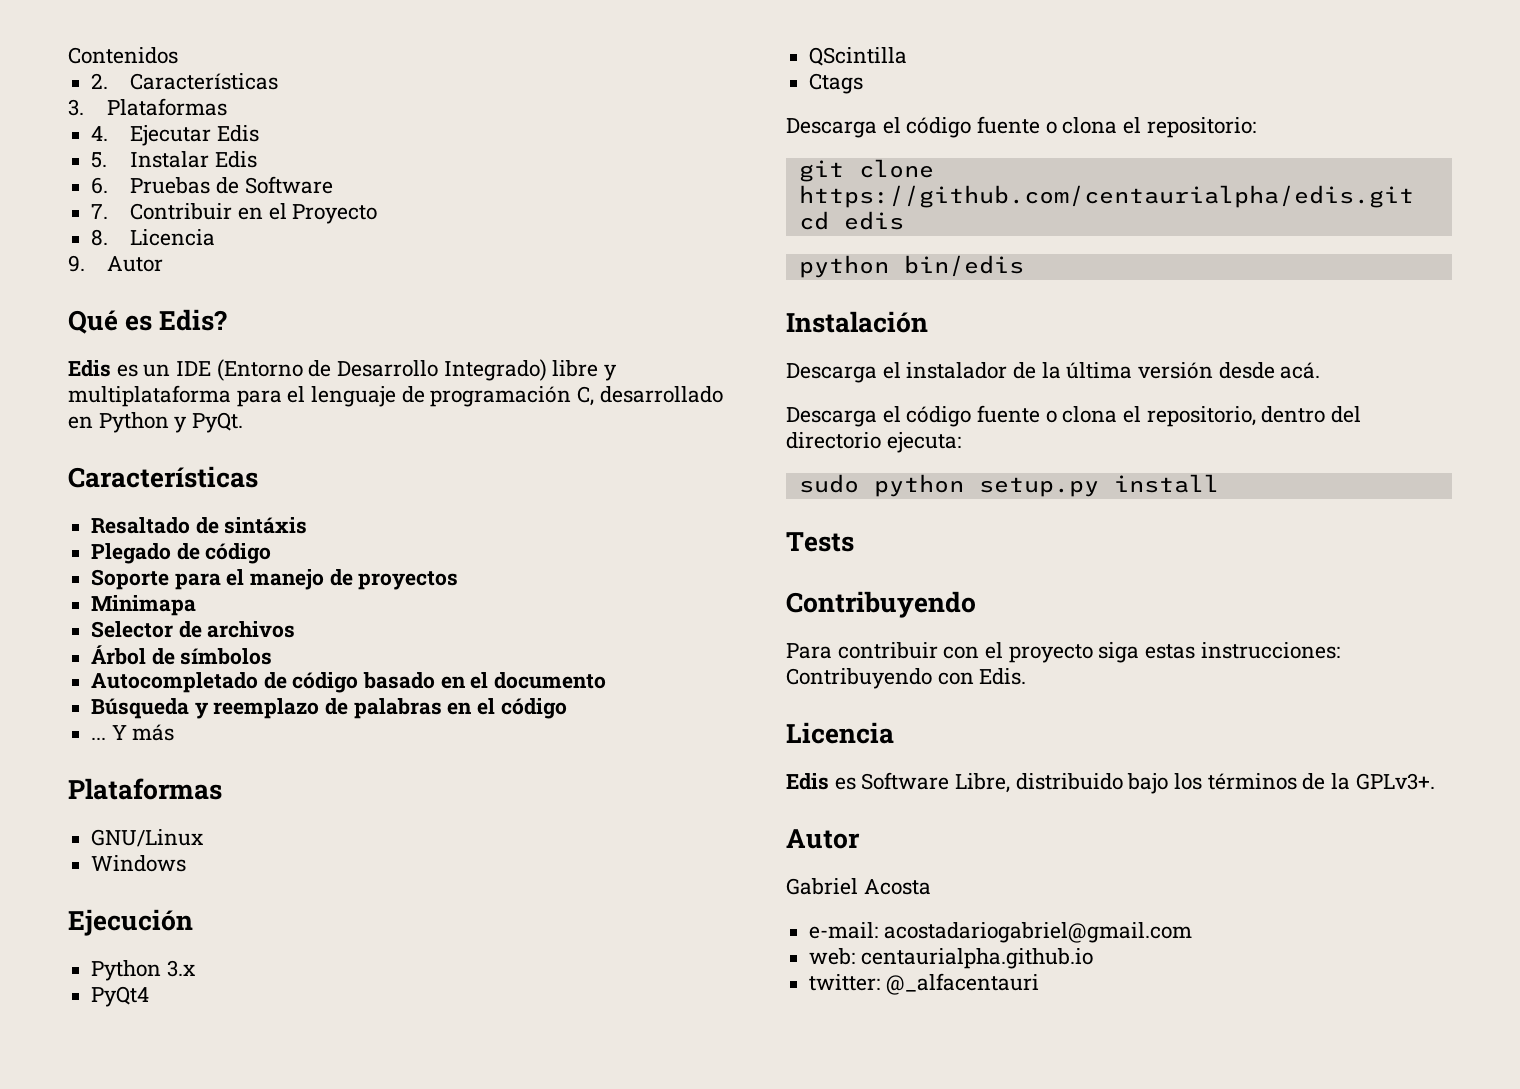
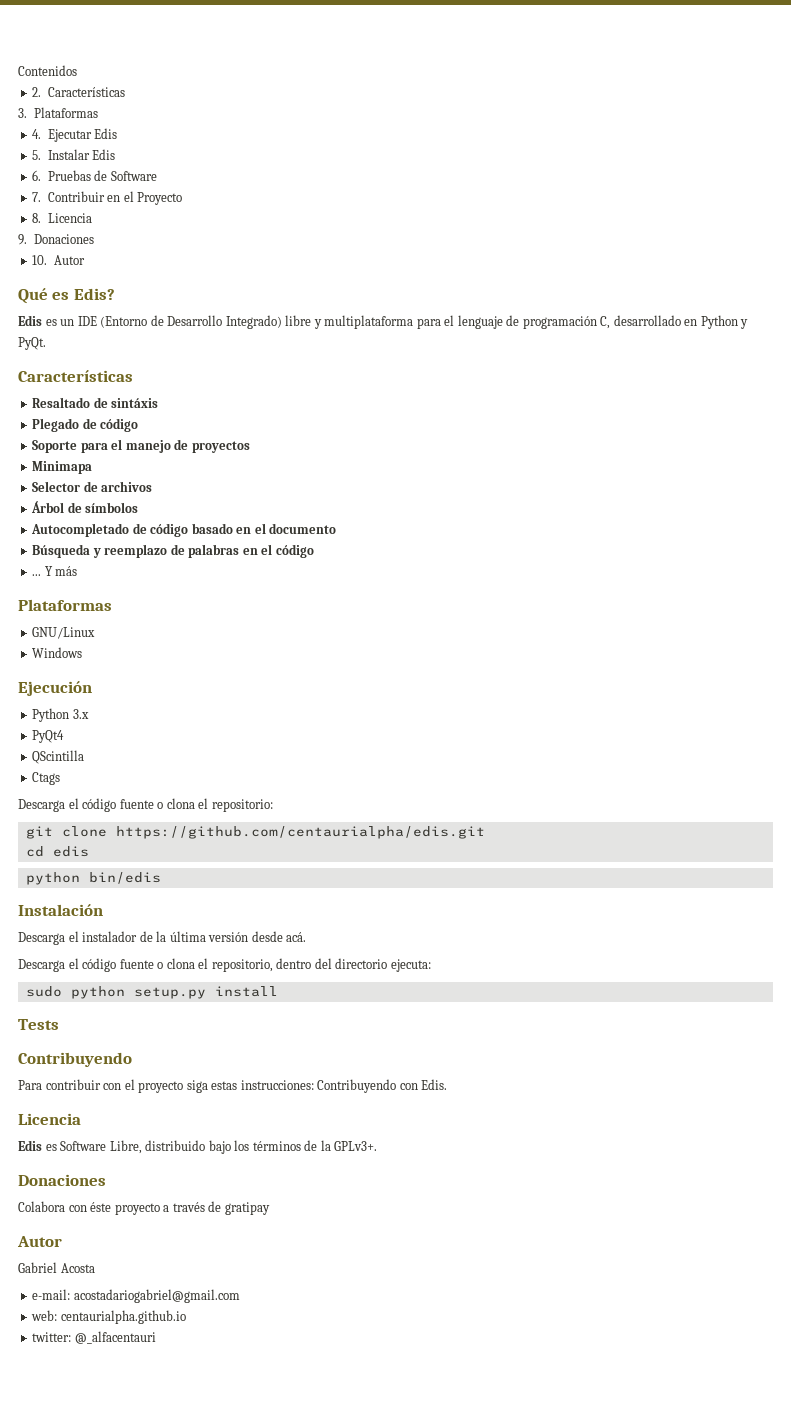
- 9. Autor
+ 9. Donaciones
+ 10. Autor
  Edis es Software Libre, distribuido bajo los términos de la GPLv3+.
+ Donaciones
+ Colabora con éste proyecto a través de gratipay

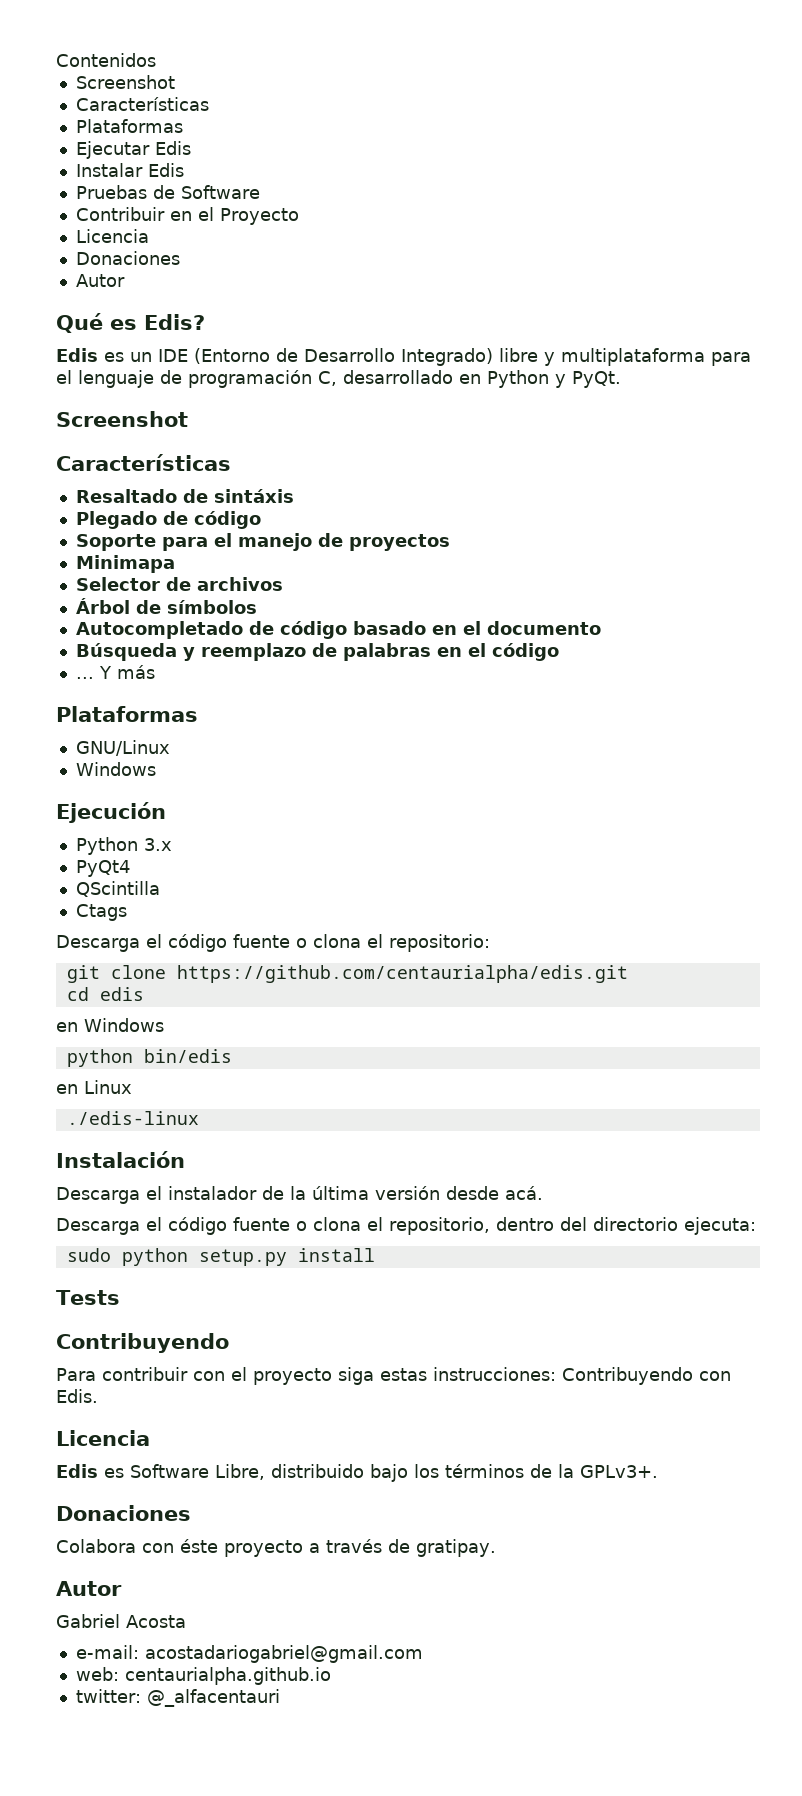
  Contenidos
- 2. Características
- 3. Plataformas
- 4. Ejecutar Edis
+ Screenshot
+ Características
+ Plataformas
+ Ejecutar Edis
- 5. Instalar Edis
+ Instalar Edis
- 6. Pruebas de Software
+ Pruebas de Software
- 7. Contribuir en el Proyecto
- 8. Licencia
- 9. Donaciones
- 10. Autor
+ Contribuir en el Proyecto
+ Licencia
+ Donaciones
+ Autor
  Edis es un IDE (Entorno de Desarrollo Integrado) libre y multiplataforma para el lenguaje de programación C, desarrollado en Python y PyQt.
+ Screenshot
+ en Windows
+ en Linux
+ ./edis-linux
- Colabora con éste proyecto a través de gratipay
+ Colabora con éste proyecto a través de gratipay.

